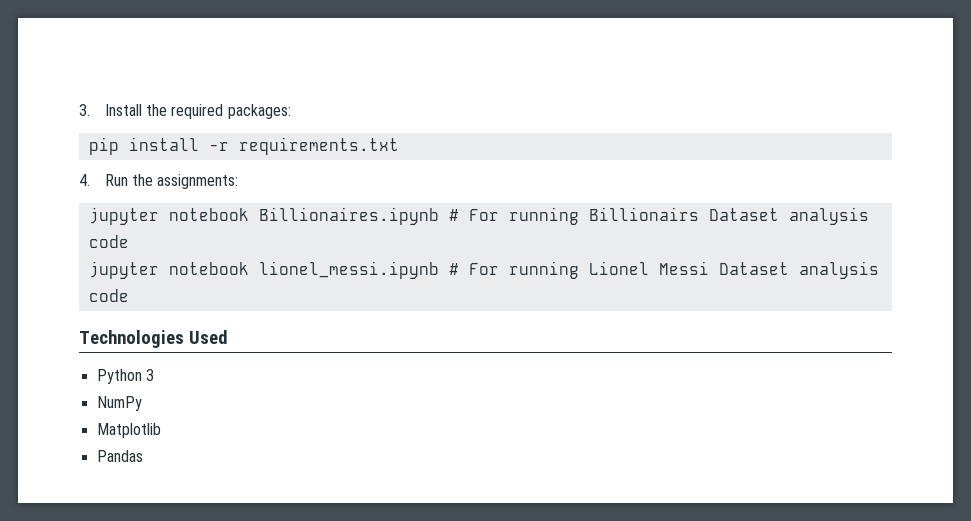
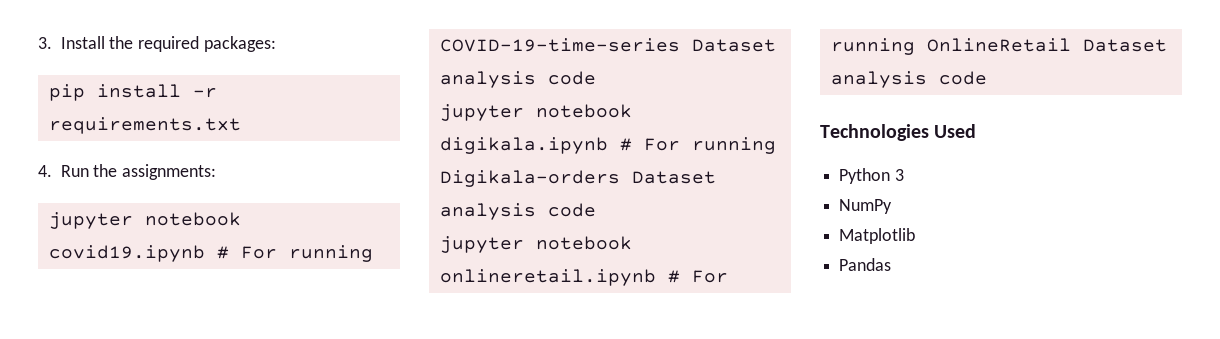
- jupyter notebook Billionaires.ipynb # For running Billionairs Dataset analysis code
- jupyter notebook lionel_messi.ipynb # For running Lionel Messi Dataset analysis code
+ jupyter notebook covid19.ipynb # For running COVID-19-time-series Dataset analysis code
+ jupyter notebook digikala.ipynb # For running Digikala-orders Dataset analysis code
+ jupyter notebook onlineretail.ipynb # For running OnlineRetail Dataset analysis code

